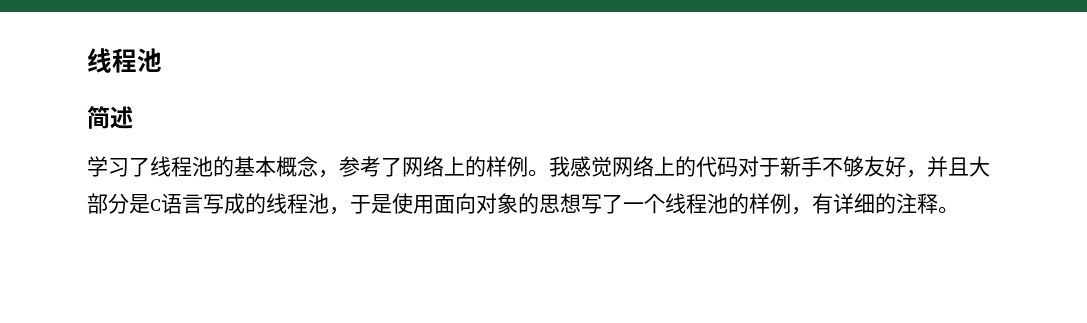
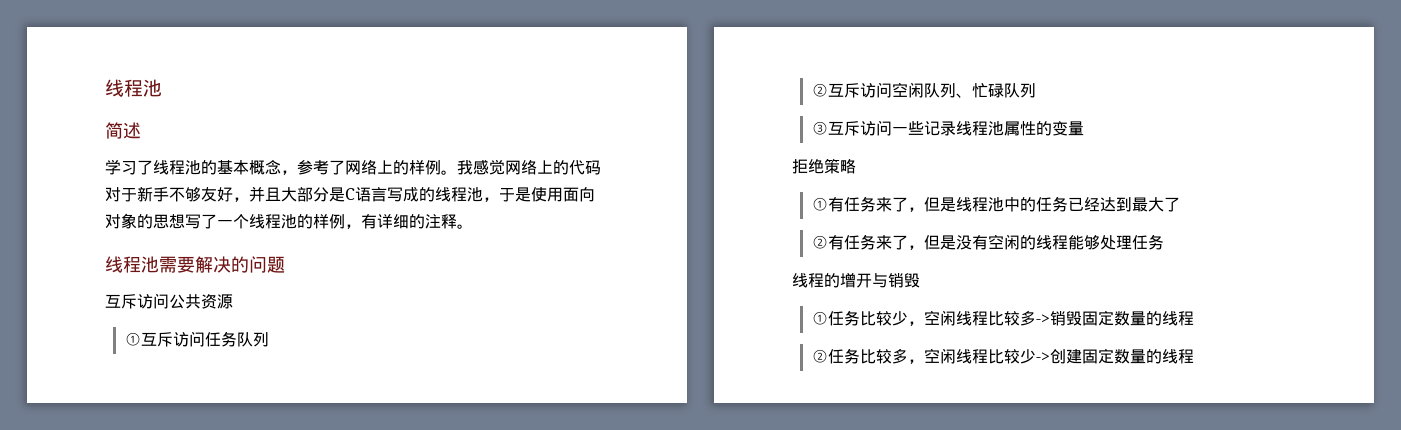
+ 线程池需要解决的问题
+ 互斥访问公共资源
+ ①互斥访问任务队列
+ ②互斥访问空闲队列、忙碌队列
+ ③互斥访问一些记录线程池属性的变量
+ 拒绝策略
+ ①有任务来了，但是线程池中的任务已经达到最大了
+ ②有任务来了，但是没有空闲的线程能够处理任务
+ 线程的增开与销毁
+ ①任务比较少，空闲线程比较多->销毁固定数量的线程
+ ②任务比较多，空闲线程比较少->创建固定数量的线程

